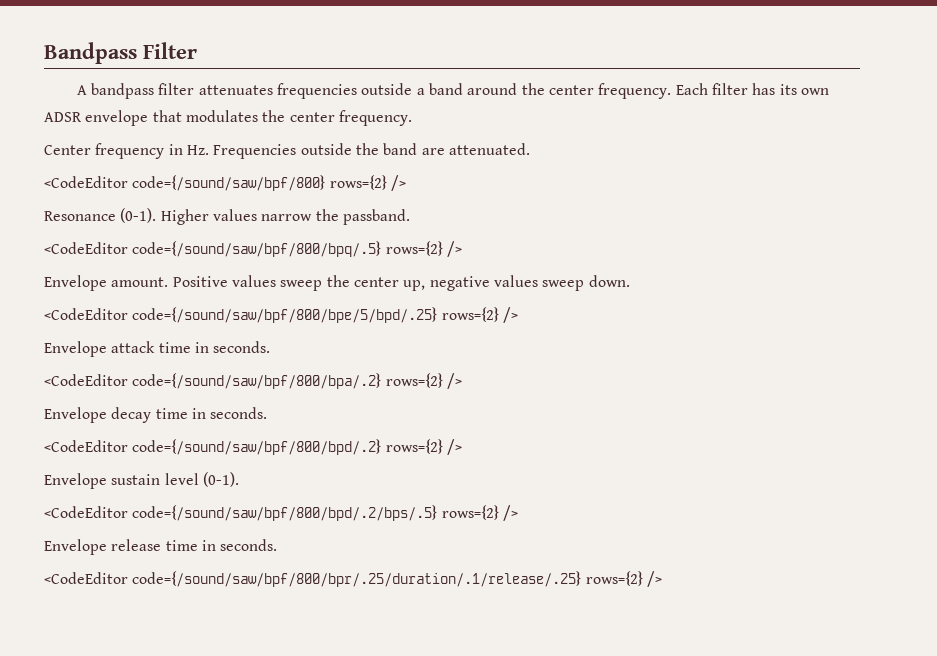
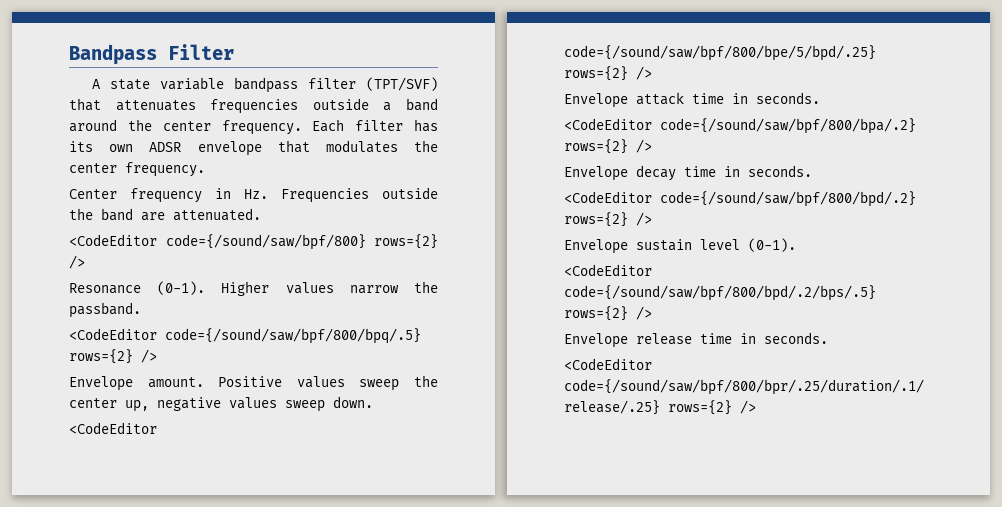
- A bandpass filter attenuates frequencies outside a band around the center frequency.
+ A state variable bandpass filter (TPT/SVF) that attenuates frequencies outside a band around the center frequency.

